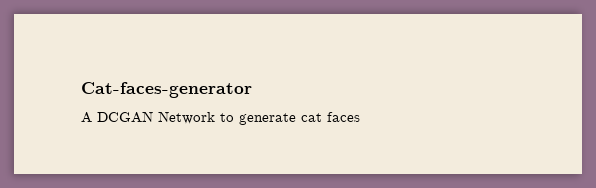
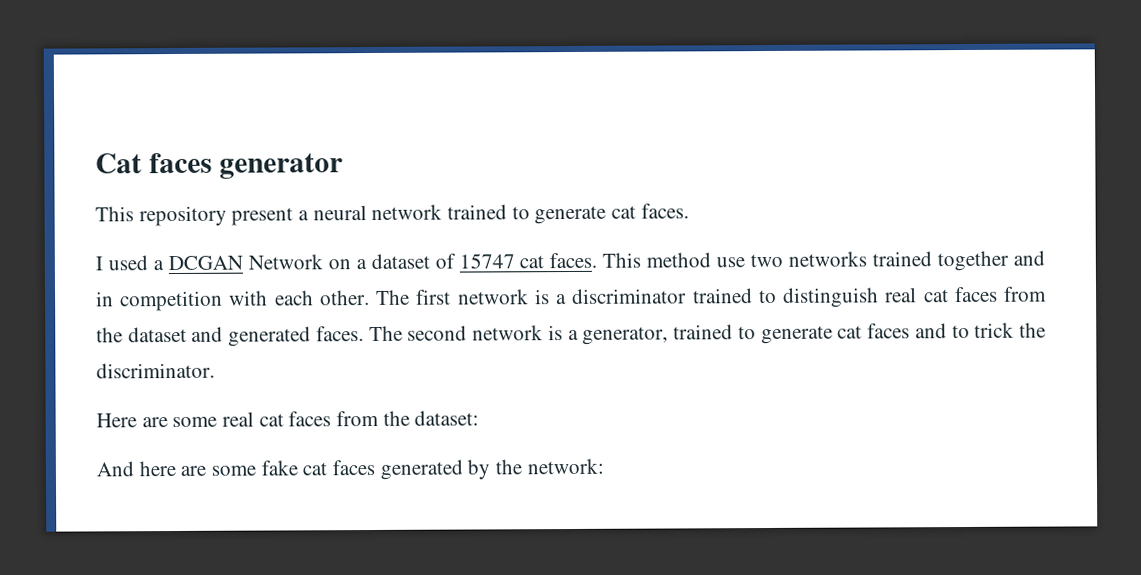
- Cat-faces-generator
- A DCGAN Network to generate cat faces
+ Cat faces generator
+ This repository present a neural network trained to generate cat faces.
+ I used a DCGAN Network on a dataset of 15747 cat faces. This method use two networks trained together and in competition with each other. The first network is a discriminator trained to distinguish real cat faces from the dataset and generated faces. The second network is a generator, trained to generate cat faces and to trick the discriminator.
+ Here are some real cat faces from the dataset:
+ And here are some fake cat faces generated by the network:

